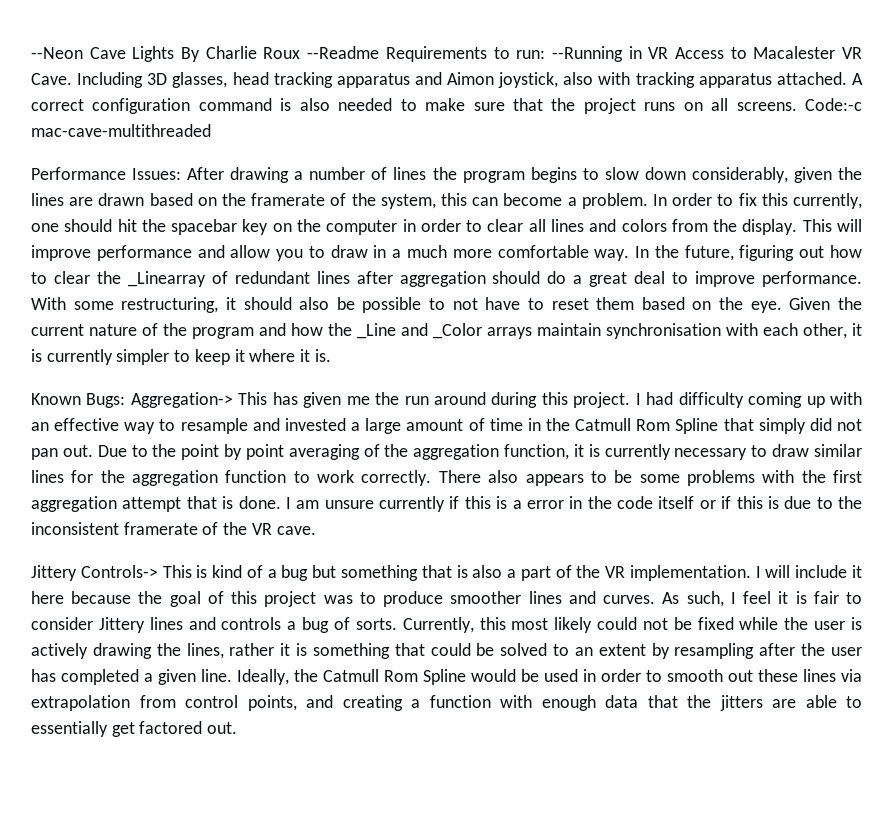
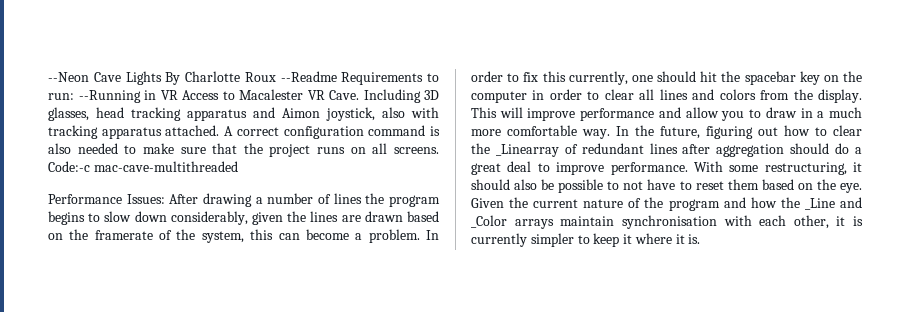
- --Neon Cave Lights By Charlie Roux --Readme Requirements to run: --Running in VR Access to Macalester VR Cave.
+ --Neon Cave Lights By Charlotte Roux --Readme Requirements to run: --Running in VR Access to Macalester VR Cave.
- Known Bugs: Aggregation-> This has given me the run around during this project. I had difficulty coming up with an effective way to resample and invested a large amount of time in the Catmull Rom Spline that simply did not pan out. Due to the point by point averaging of the aggregation function, it is currently necessary to draw similar lines for the aggregation function to work correctly. There also appears to be some problems with the first aggregation attempt that is done. I am unsure currently if this is a error in the code itself or if this is due to the inconsistent framerate of the VR cave.
- Jittery Controls-> This is kind of a bug but something that is also a part of the VR implementation. I will include it here because the goal of this project was to produce smoother lines and curves. As such, I feel it is fair to consider Jittery lines and controls a bug of sorts. Currently, this most likely could not be fixed while the user is actively drawing the lines, rather it is something that could be solved to an extent by resampling after the user has completed a given line. Ideally, the Catmull Rom Spline would be used in order to smooth out these lines via extrapolation from control points, and creating a function with enough data that the jitters are able to essentially get factored out.

